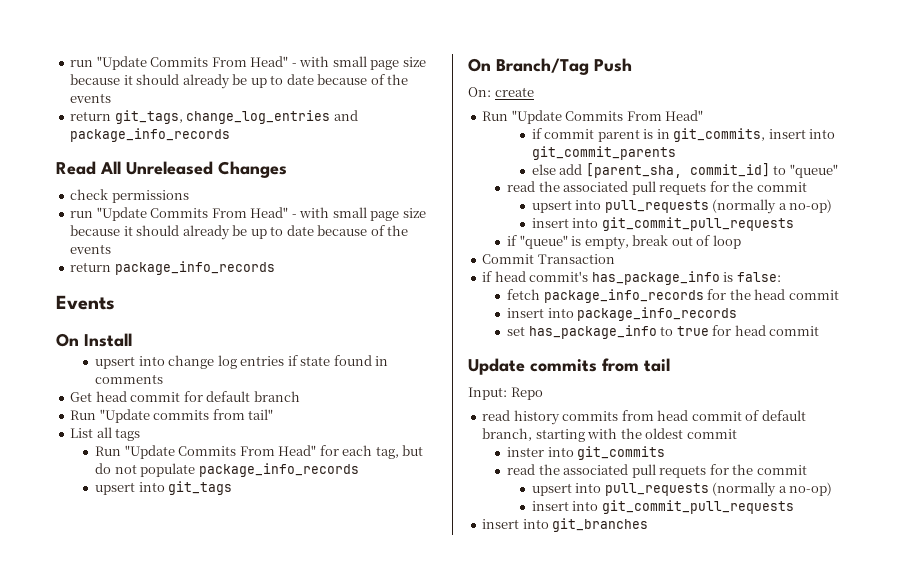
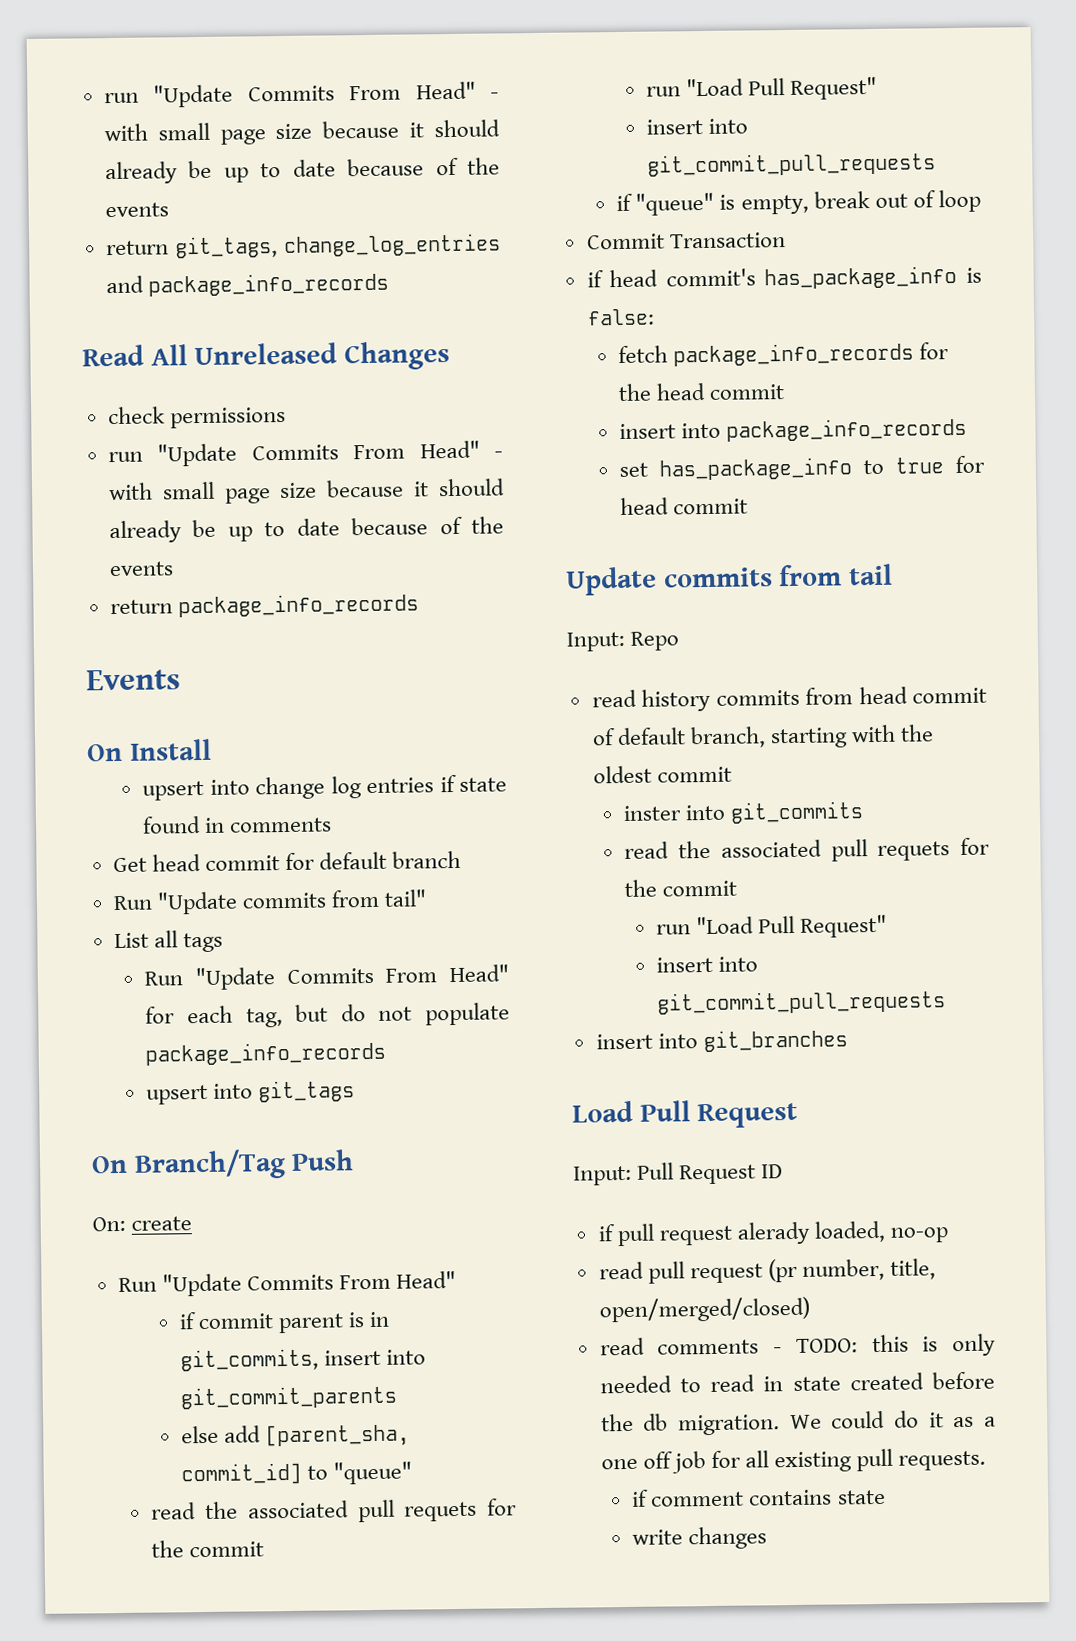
  else add [parent_sha, commit_id] to "queue"
  read the associated pull requets for the commit
- upsert into pull_requests (normally a no-op)
+ run "Load Pull Request"
  inster into git_commits
  read the associated pull requets for the commit
- upsert into pull_requests (normally a no-op)
+ run "Load Pull Request"
+ Load Pull Request
+ Input: Pull Request ID
+ if pull request alerady loaded, no-op
+ read pull request (pr number, title, open/merged/closed)
+ read comments - TODO: this is only needed to read in state created before the db migration. We could do it as a one off job for all existing pull requests.
+ if comment contains state
+ write changes

